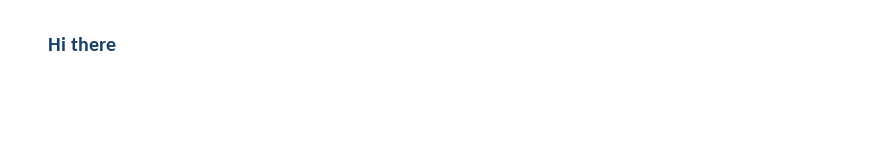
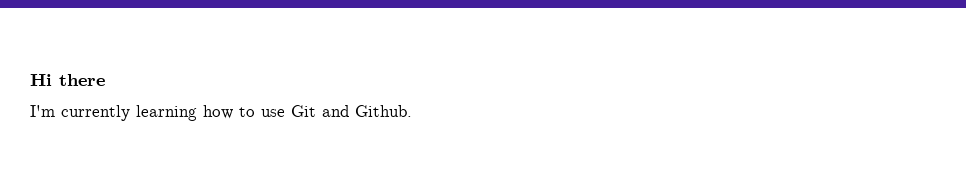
+ I'm currently learning how to use Git and Github.

